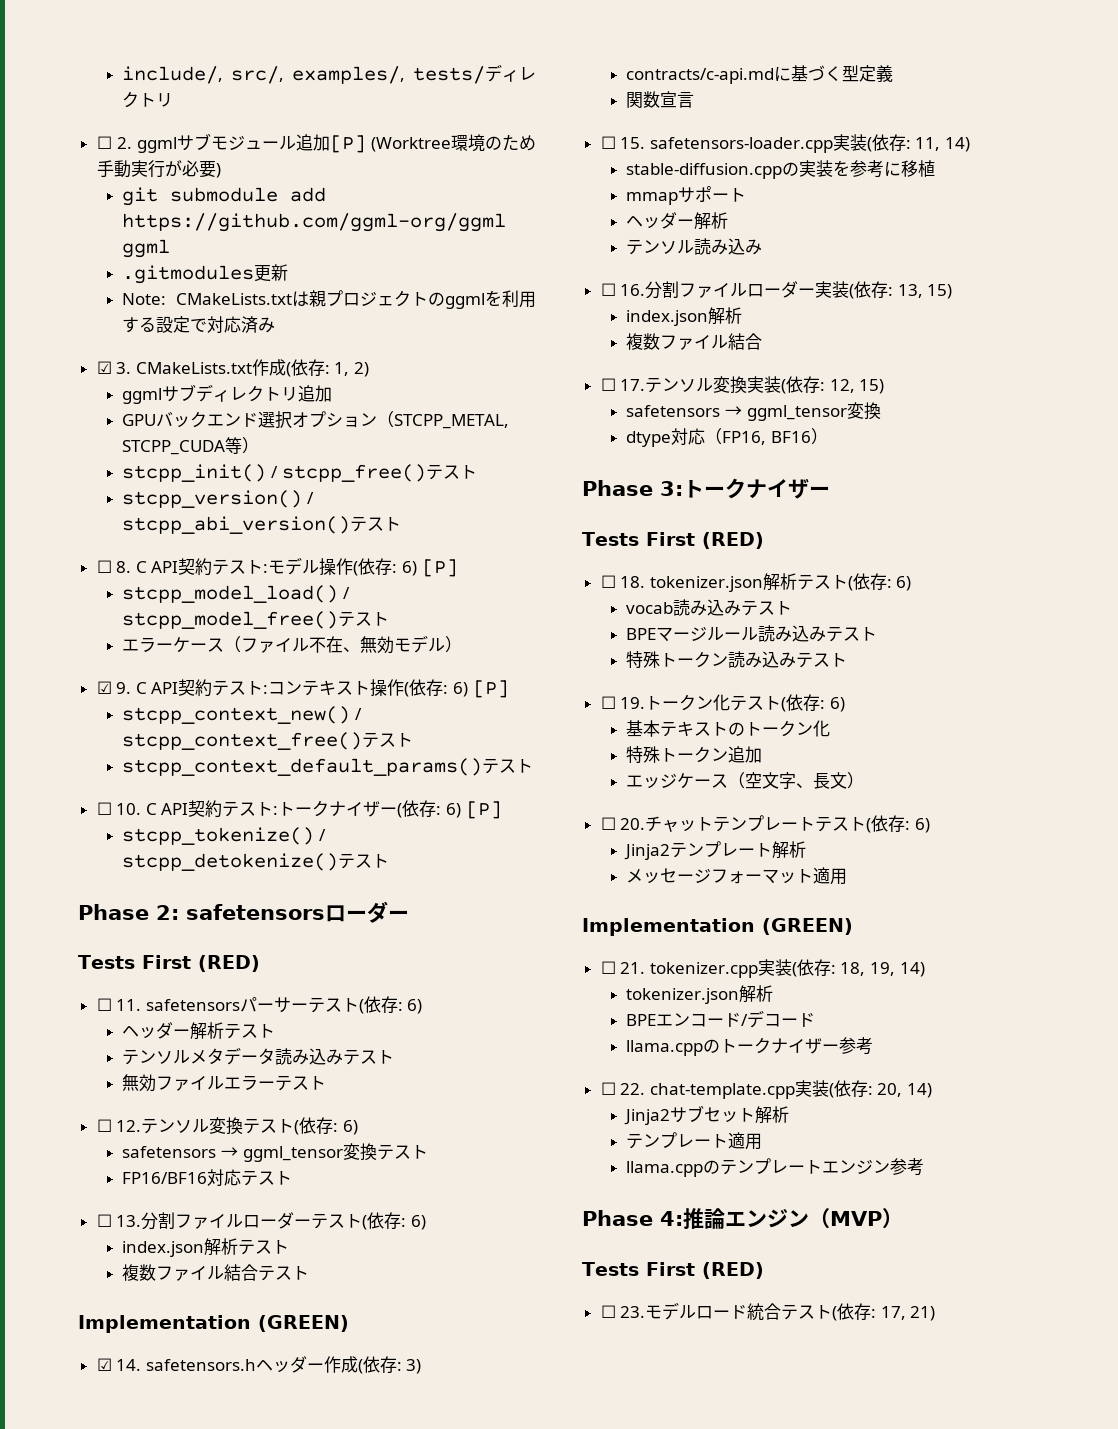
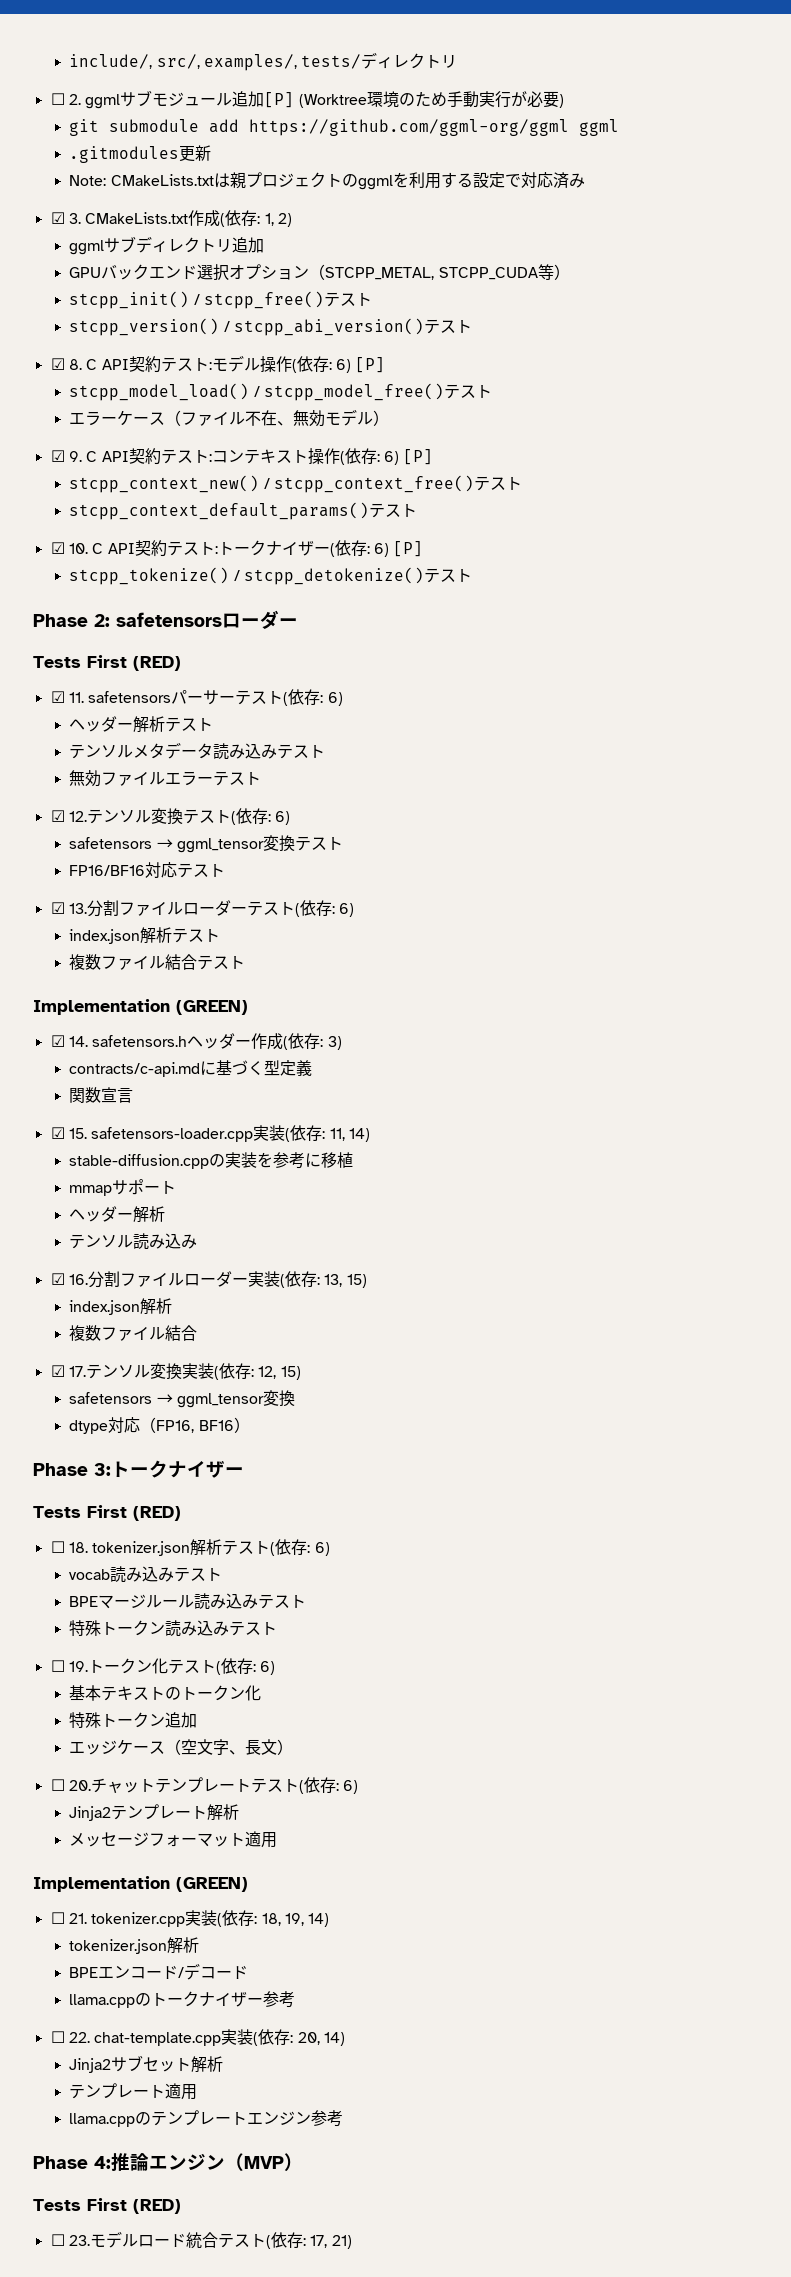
- ☐ 8. C API契約テスト:モデル操作(依存: 6) [P]
+ ☑ 8. C API契約テスト:モデル操作(依存: 6) [P]
- ☐ 10. C API契約テスト:トークナイザー(依存: 6) [P]
+ ☑ 10. C API契約テスト:トークナイザー(依存: 6) [P]
- ☐ 11. safetensorsパーサーテスト(依存: 6)
+ ☑ 11. safetensorsパーサーテスト(依存: 6)
- ☐ 12.テンソル変換テスト(依存: 6)
+ ☑ 12.テンソル変換テスト(依存: 6)
- ☐ 13.分割ファイルローダーテスト(依存: 6)
+ ☑ 13.分割ファイルローダーテスト(依存: 6)
- ☐ 15. safetensors-loader.cpp実装(依存: 11, 14)
+ ☑ 15. safetensors-loader.cpp実装(依存: 11, 14)
- ☐ 16.分割ファイルローダー実装(依存: 13, 15)
+ ☑ 16.分割ファイルローダー実装(依存: 13, 15)
- ☐ 17.テンソル変換実装(依存: 12, 15)
+ ☑ 17.テンソル変換実装(依存: 12, 15)

